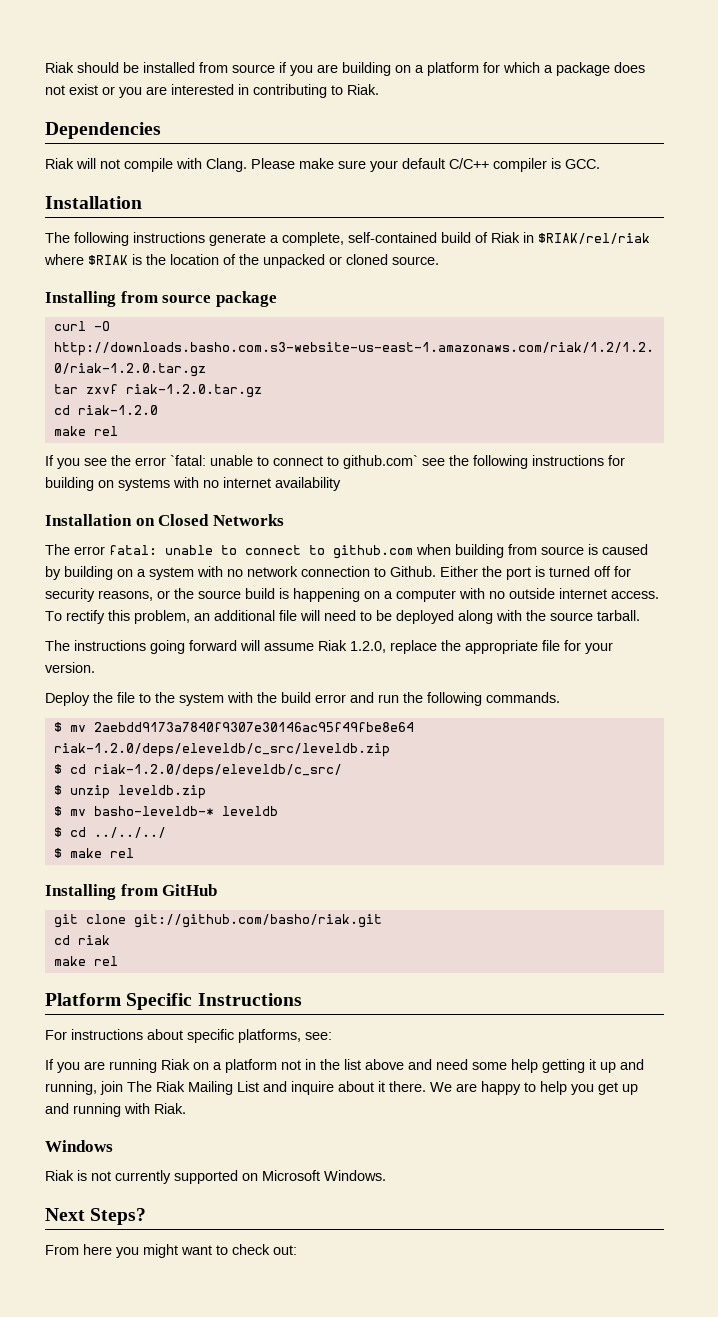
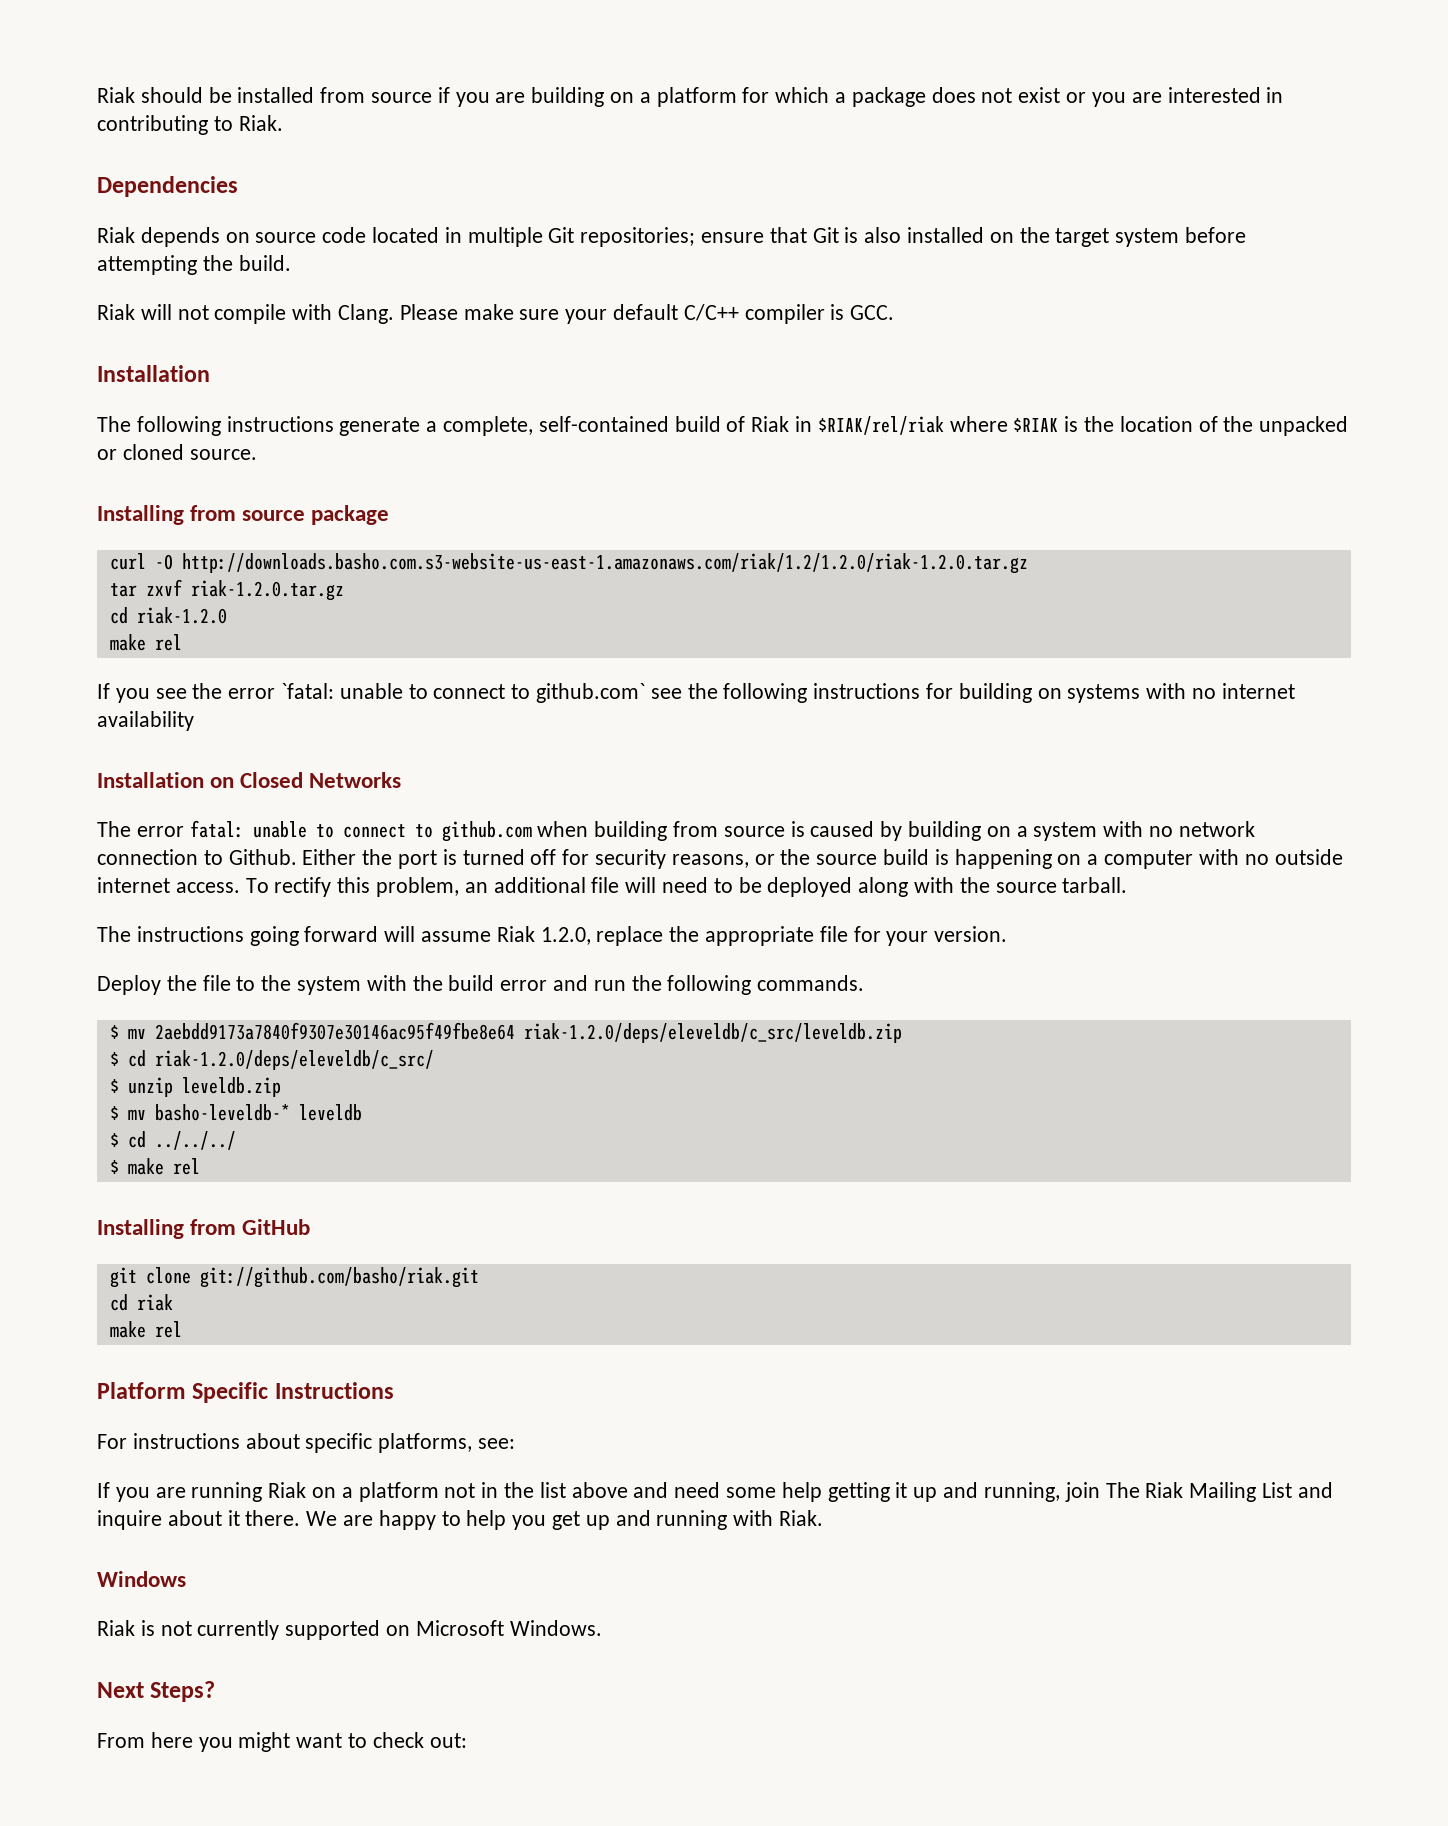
+ Riak depends on source code located in multiple Git repositories; ensure that Git is also installed on the target system before attempting the build.

